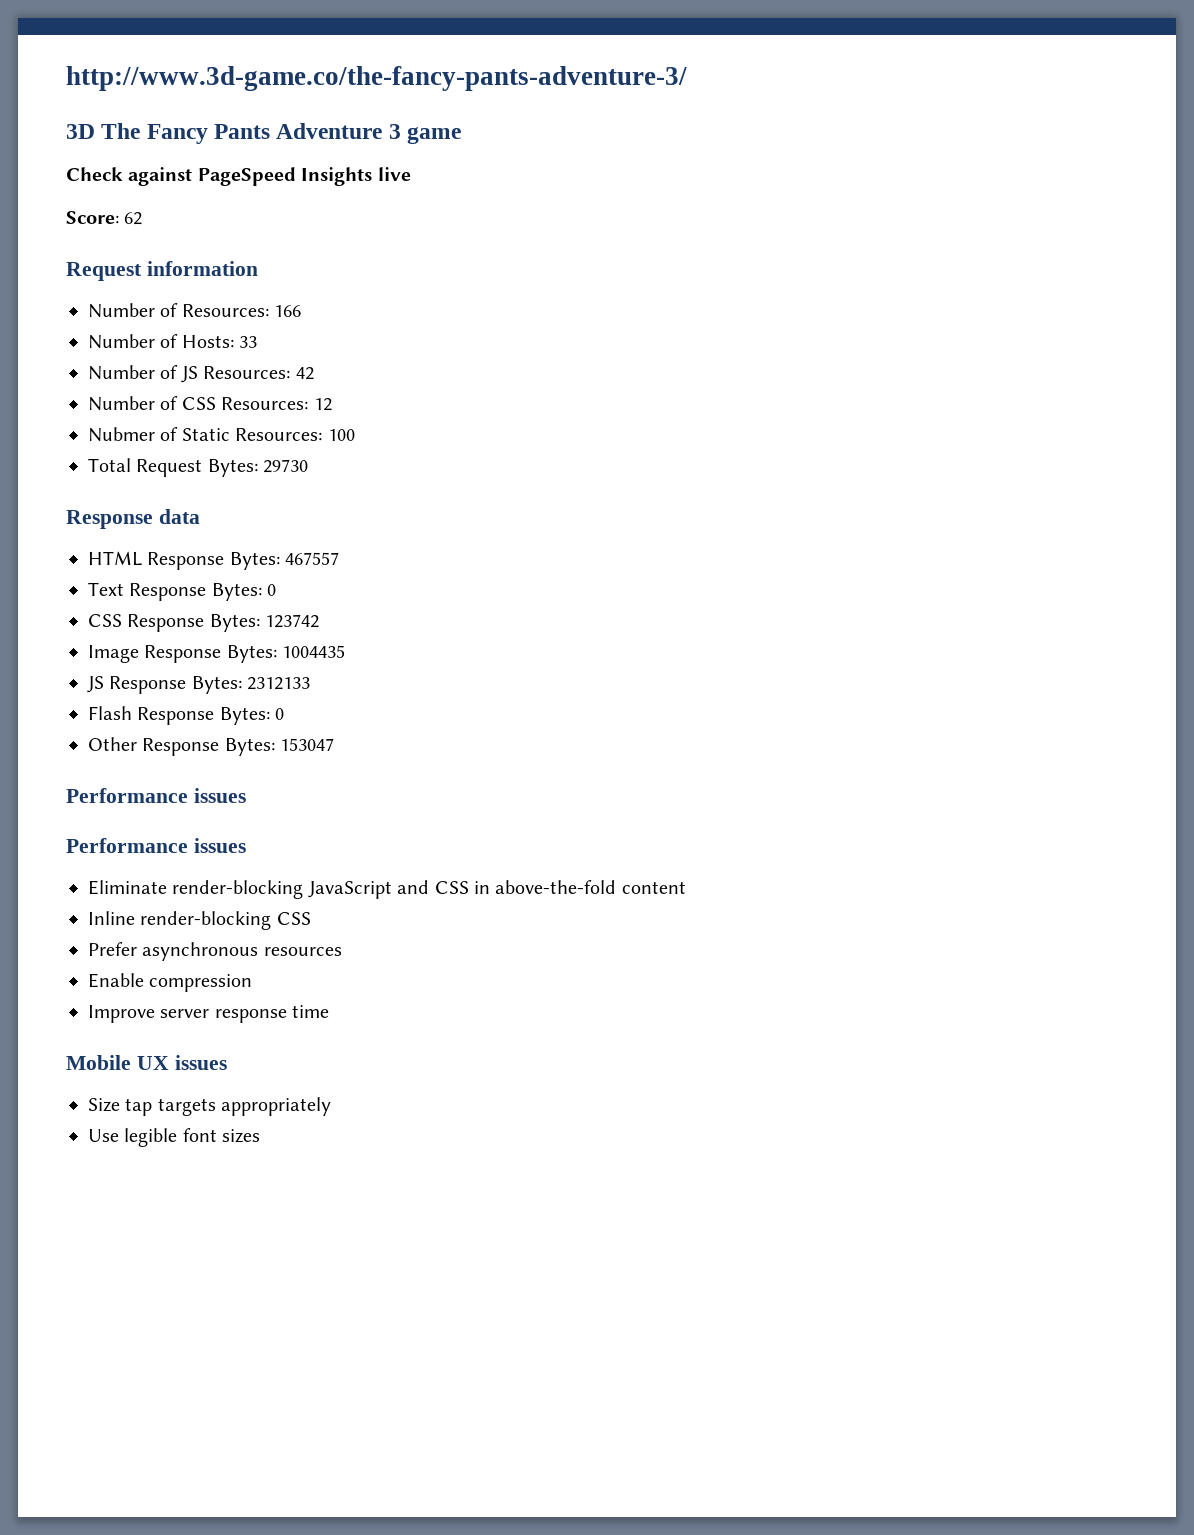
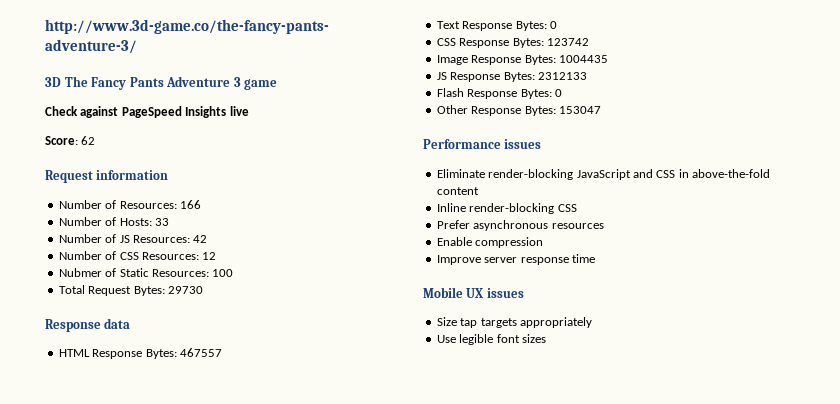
  Other Response Bytes: 153047
- Performance issues

